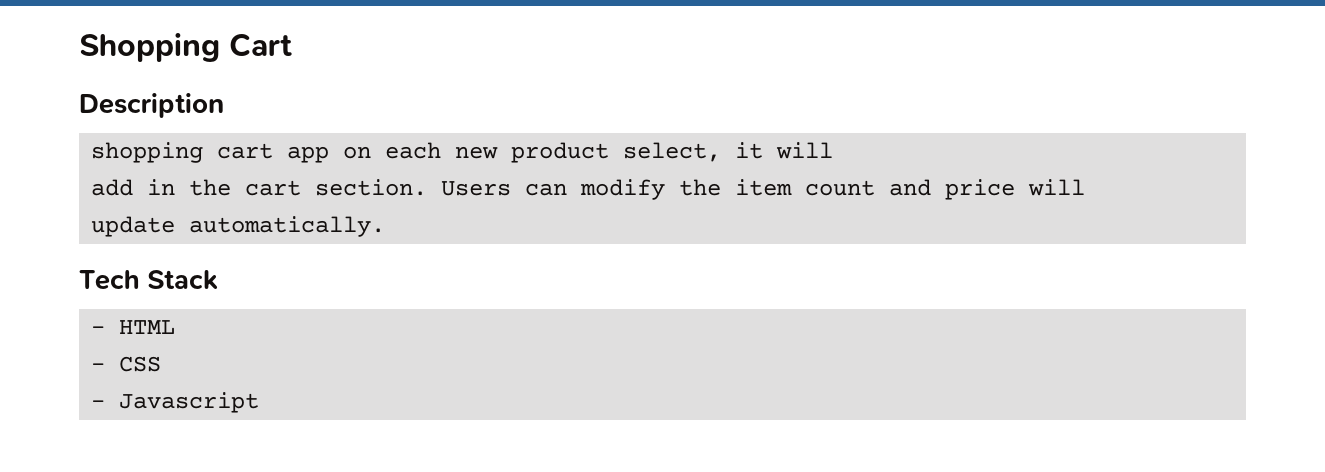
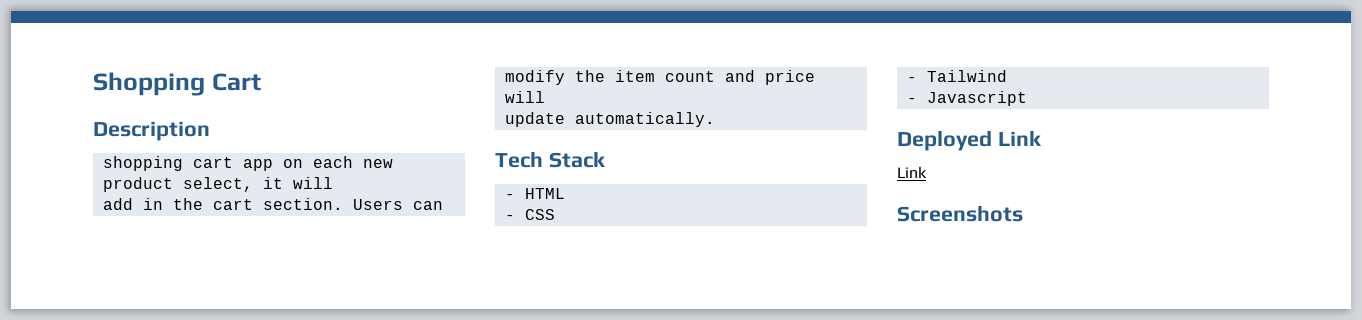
+ - Tailwind
+ Deployed Link
+ Link
+ Screenshots

